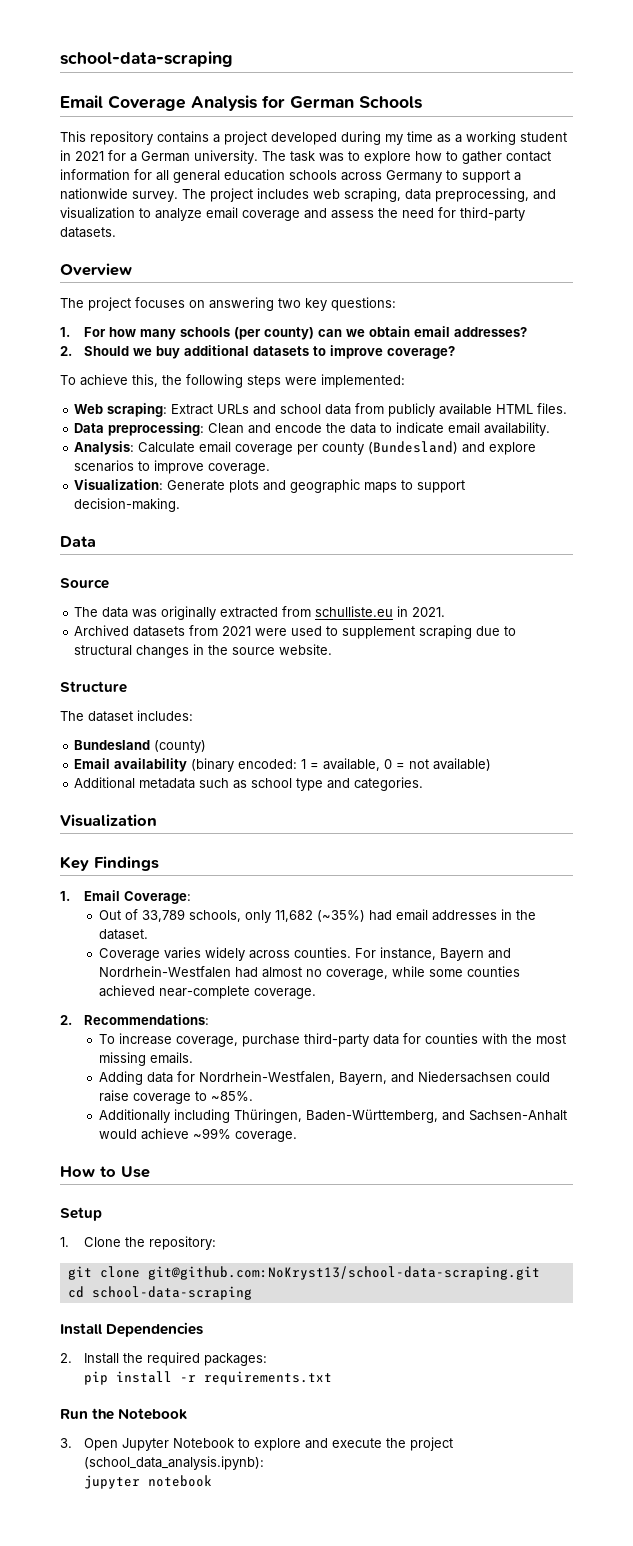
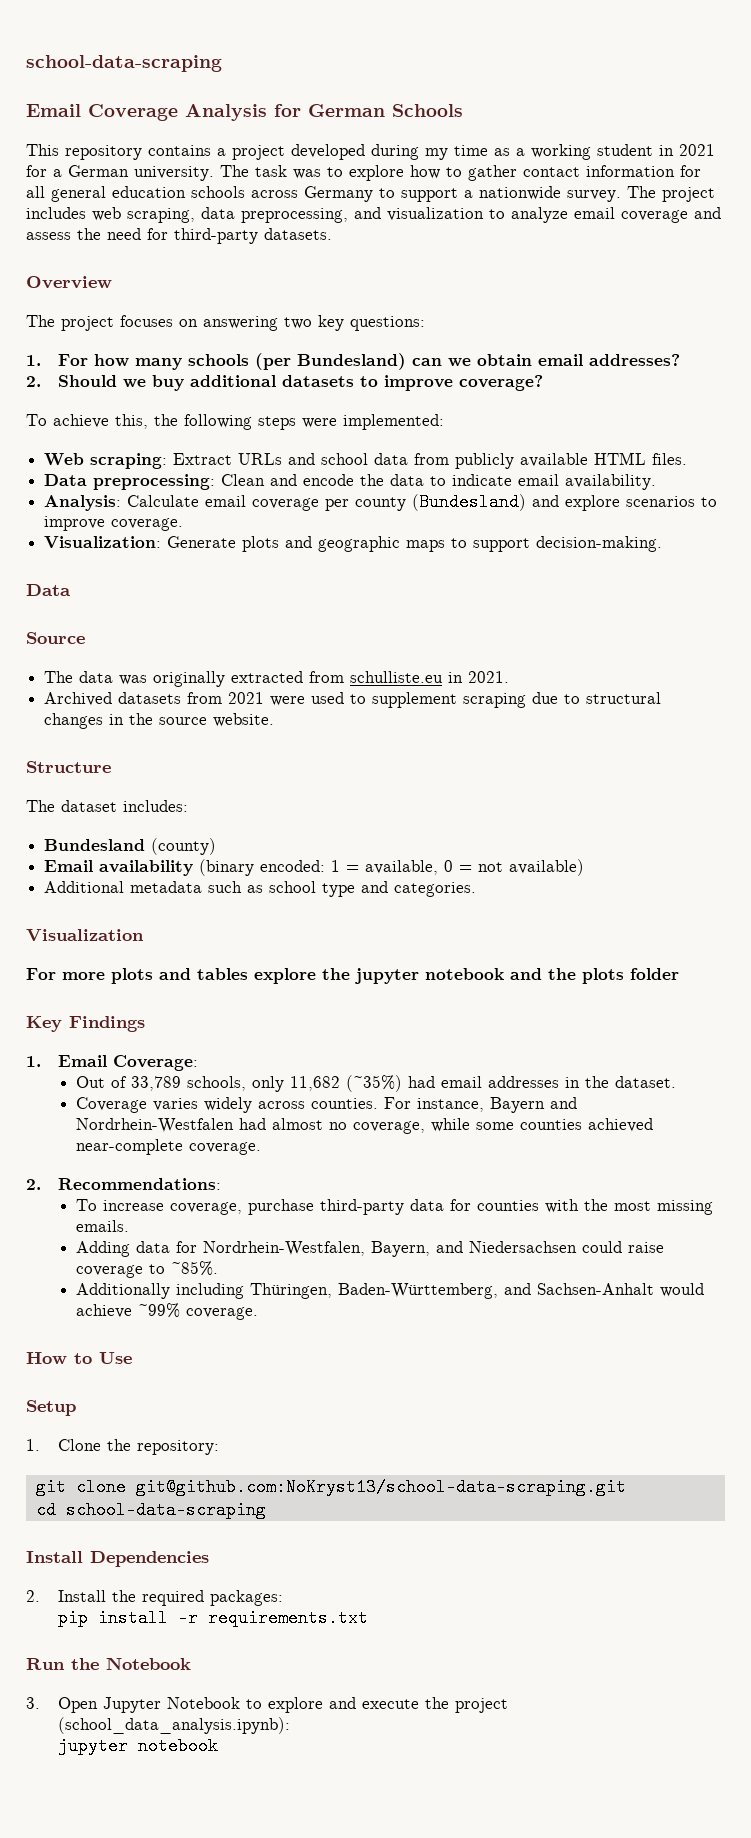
- 1. For how many schools (per county) can we obtain email addresses?
+ 1. For how many schools (per Bundesland) can we obtain email addresses?
+ For more plots and tables explore the jupyter notebook and the plots folder

